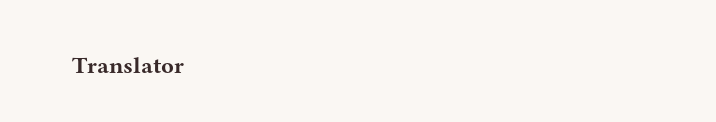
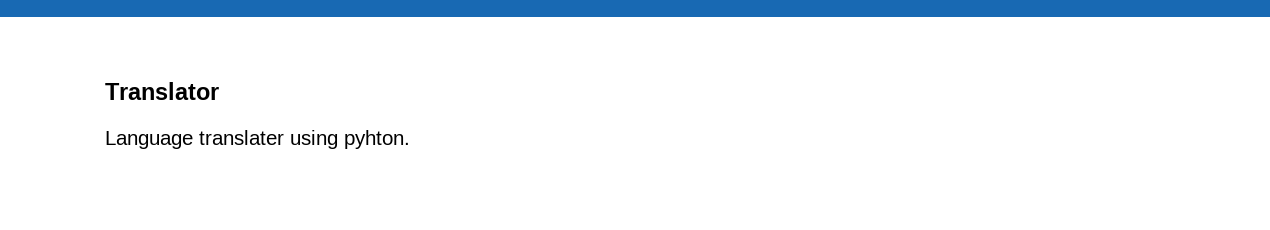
+ Language translater using pyhton.

